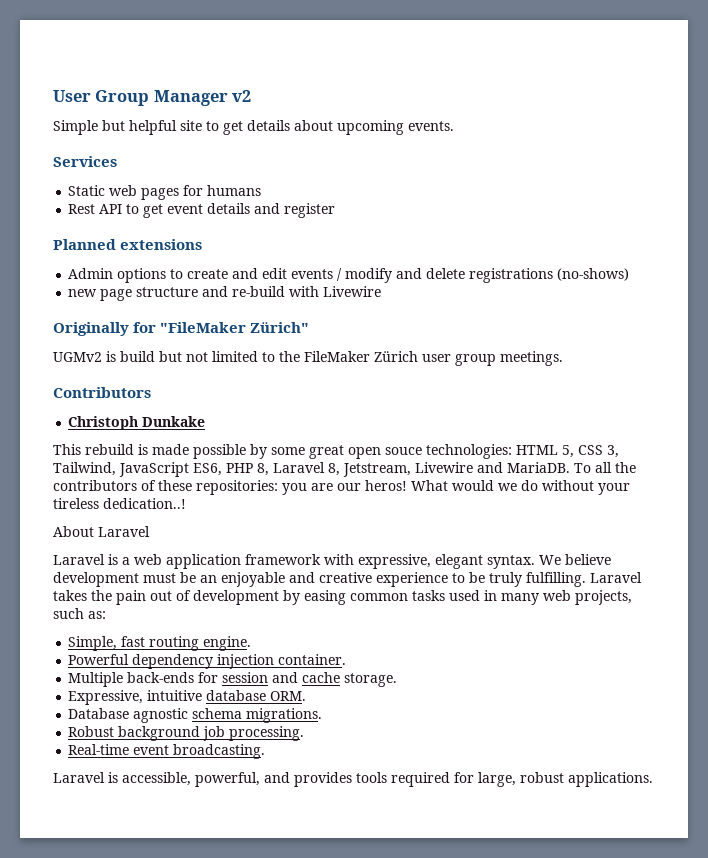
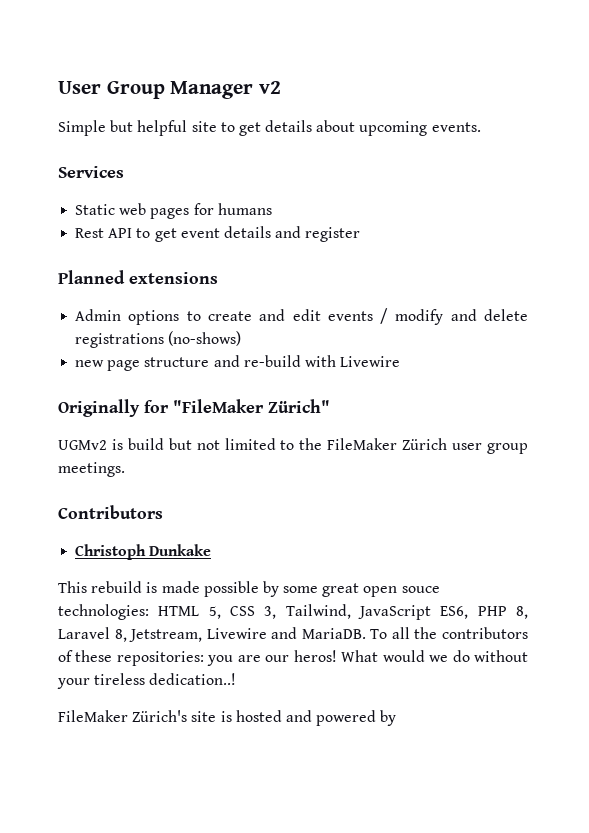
- About Laravel
- Laravel is a web application framework with expressive, elegant syntax. We believe development must be an enjoyable and creative experience to be truly fulfilling. Laravel takes the pain out of development by easing common tasks used in many web projects, such as:
- Simple, fast routing engine.
- Powerful dependency injection container.
- Multiple back-ends for session and cache storage.
- Expressive, intuitive database ORM.
- Database agnostic schema migrations.
- Robust background job processing.
- Real-time event broadcasting.
- Laravel is accessible, powerful, and provides tools required for large, robust applications.
+ FileMaker Zürich's site is hosted and powered by

